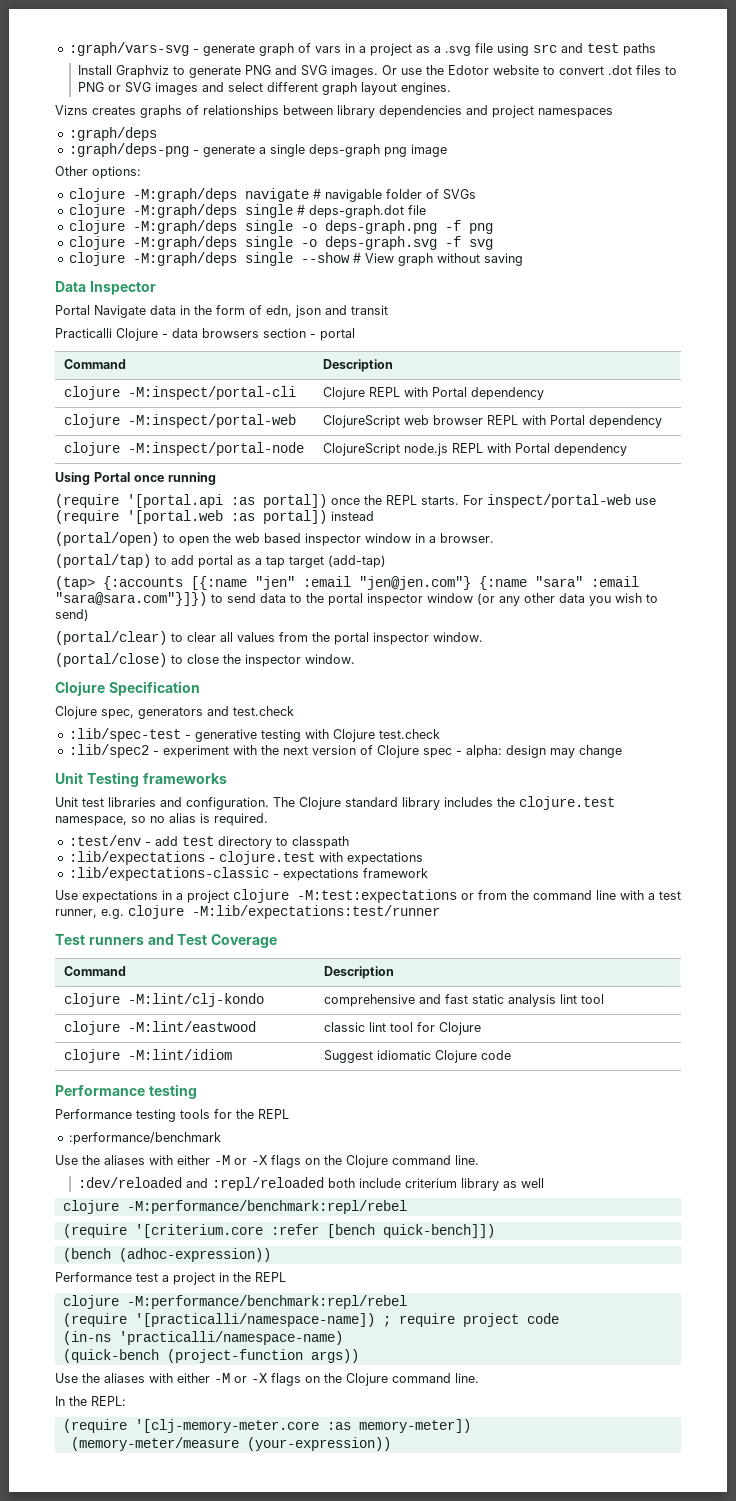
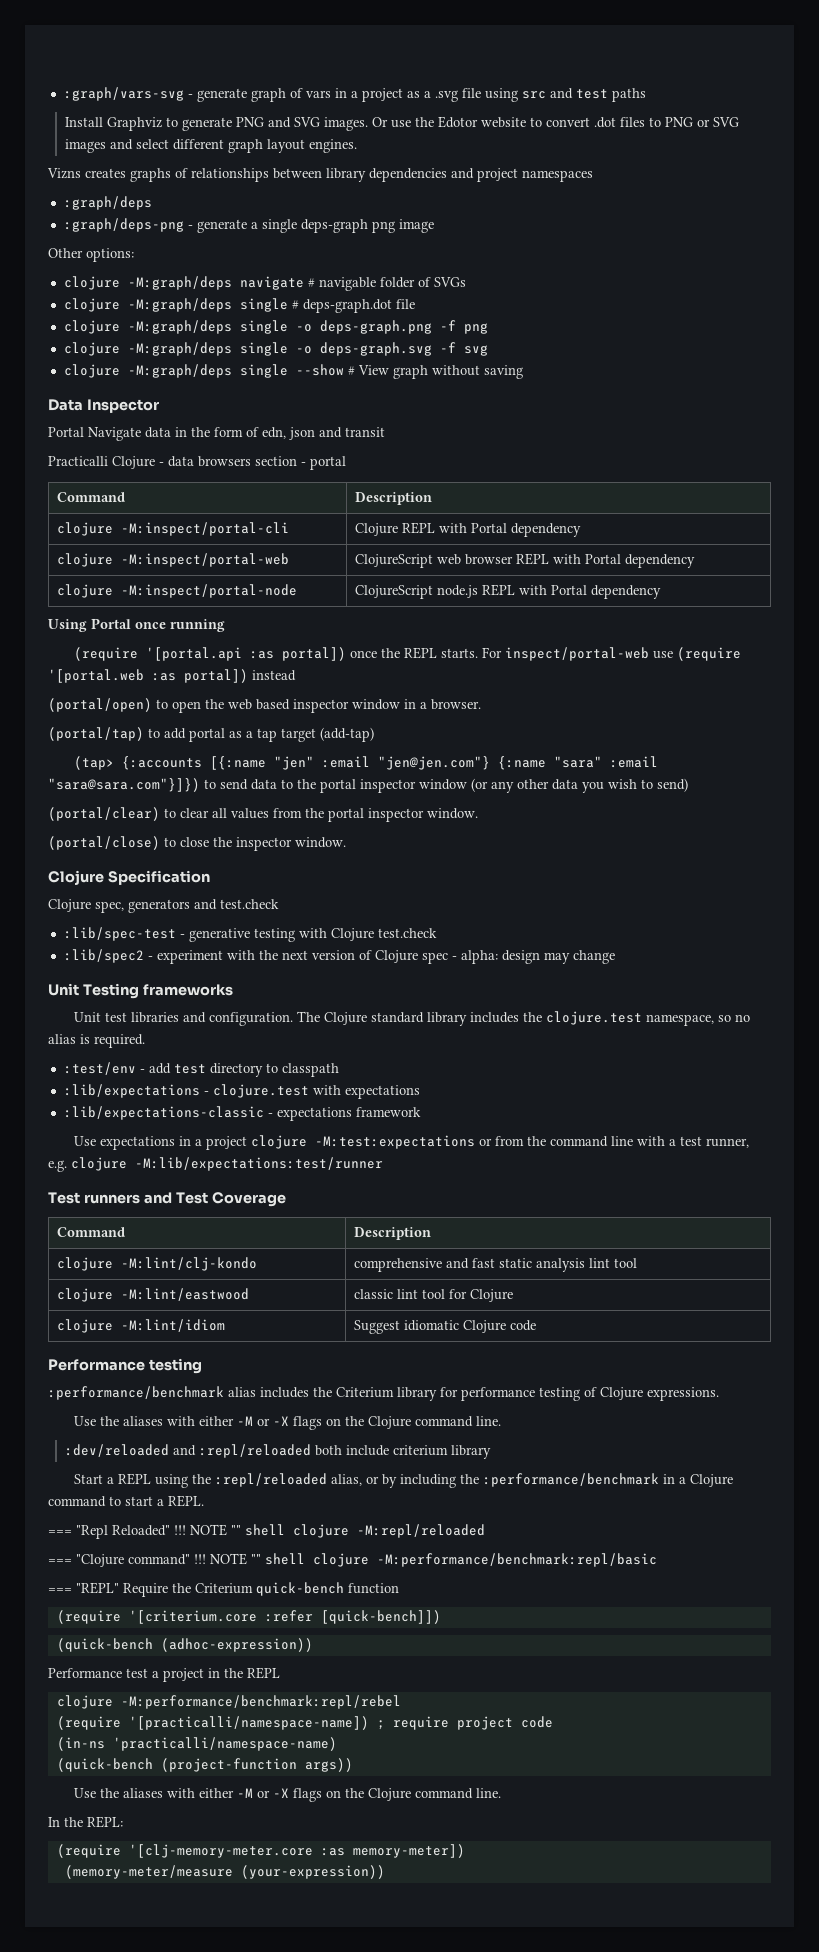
- Performance testing tools for the REPL
- :performance/benchmark
+ :performance/benchmark alias includes the Criterium library for performance testing of Clojure expressions.
- :dev/reloaded and :repl/reloaded both include criterium library as well
- clojure -M:performance/benchmark:repl/rebel
+ :dev/reloaded and :repl/reloaded both include criterium library
+ Start a REPL using the :repl/reloaded alias, or by including the :performance/benchmark in a Clojure command to start a REPL.
+ === "Repl Reloaded" !!! NOTE "" shell clojure -M:repl/reloaded
+ === "Clojure command" !!! NOTE "" shell clojure -M:performance/benchmark:repl/basic
+ === "REPL" Require the Criterium quick-bench function
- (require '[criterium.core :refer [bench quick-bench]])
- (bench (adhoc-expression))
+ (require '[criterium.core :refer [quick-bench]])
+ (quick-bench (adhoc-expression))

